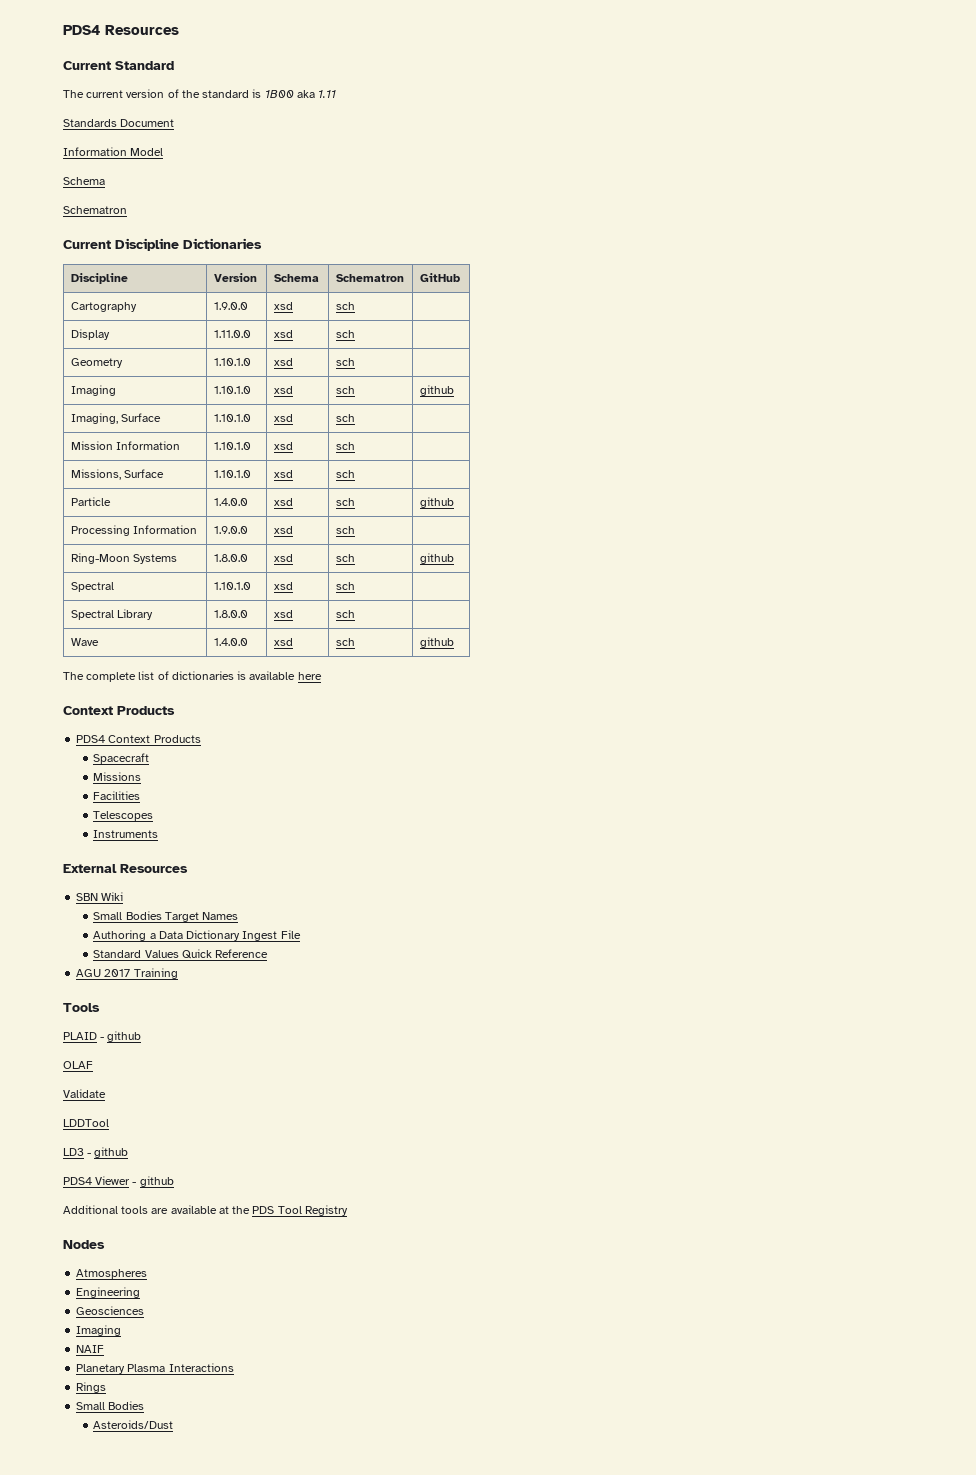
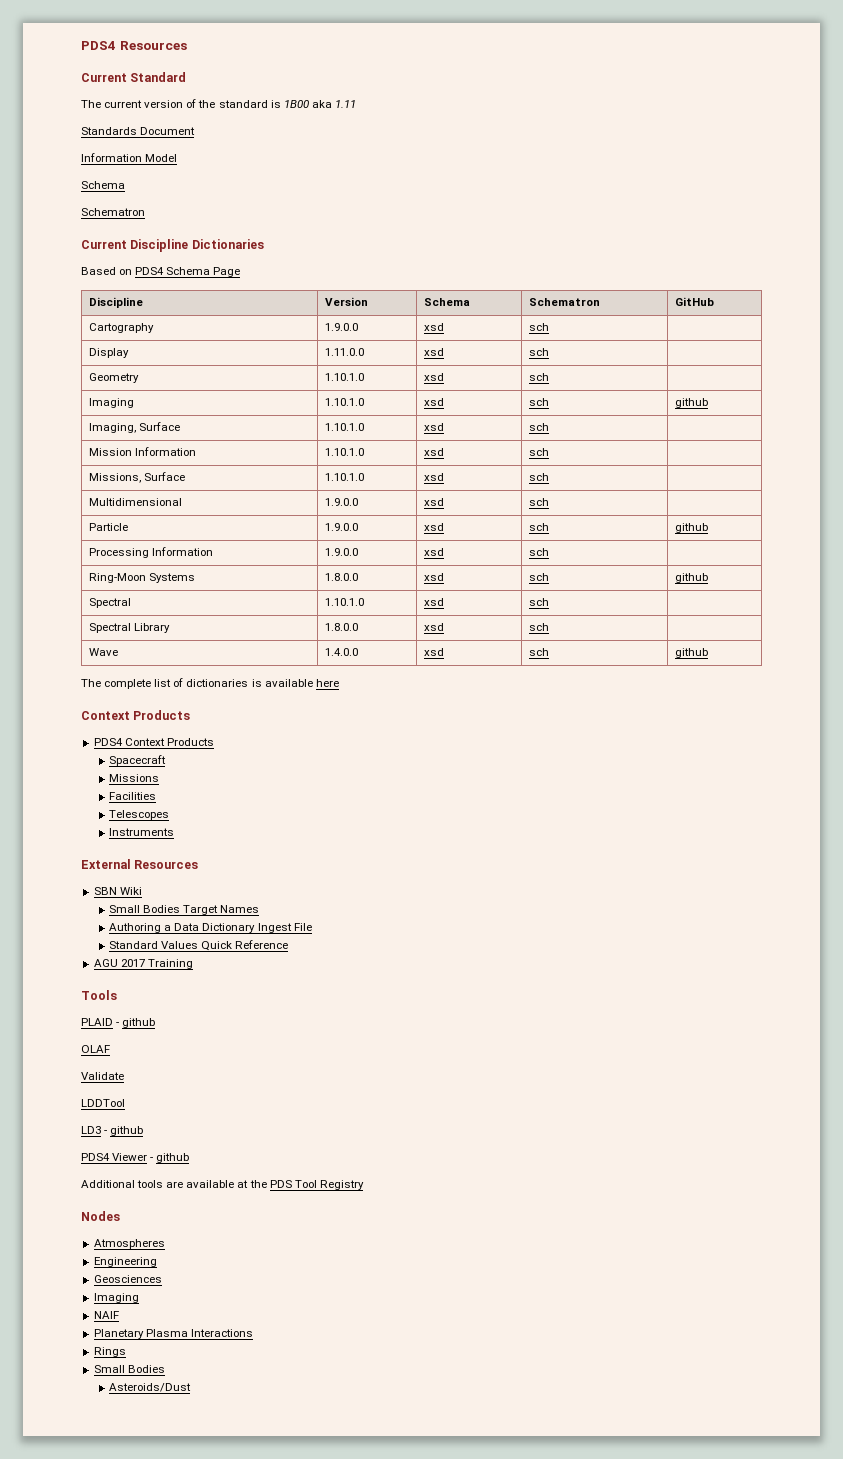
+ Based on PDS4 Schema Page
+ Multidimensional | 1.9.0.0 | xsd | sch |
- Particle | 1.4.0.0 | xsd | sch | github
+ Particle | 1.9.0.0 | xsd | sch | github

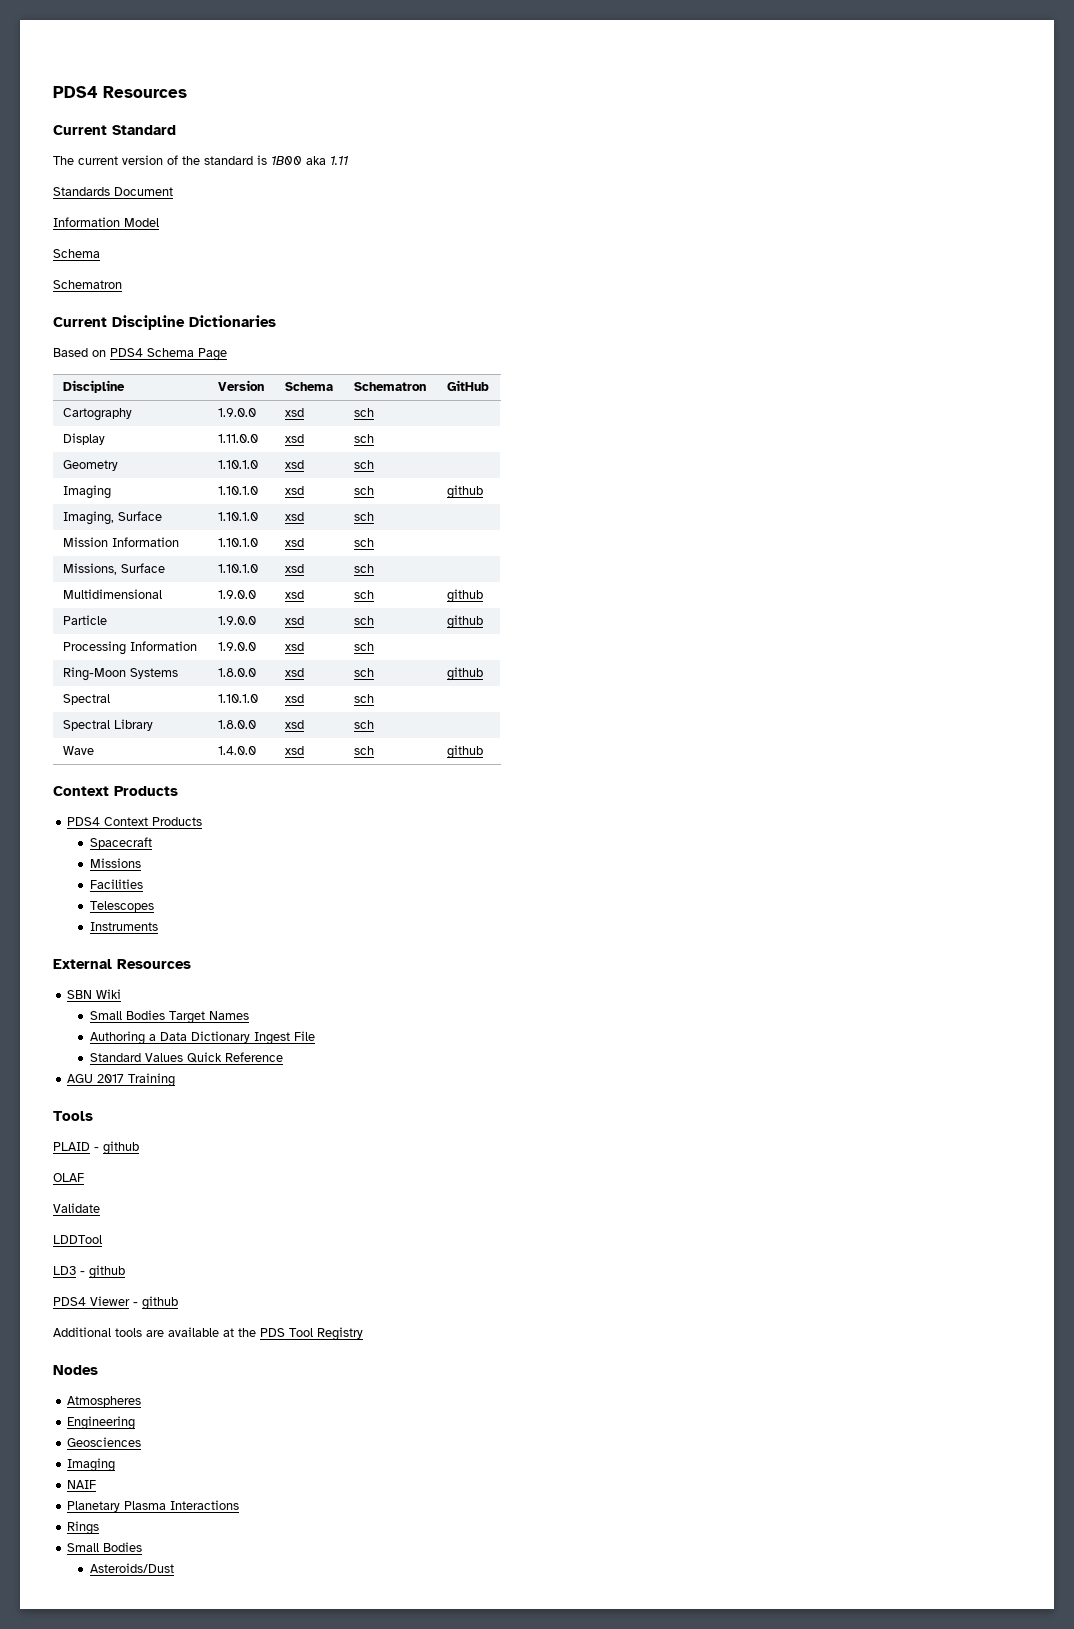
- Multidimensional | 1.9.0.0 | xsd | sch |
+ Multidimensional | 1.9.0.0 | xsd | sch | github
- The complete list of dictionaries is available here

